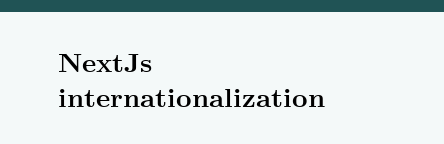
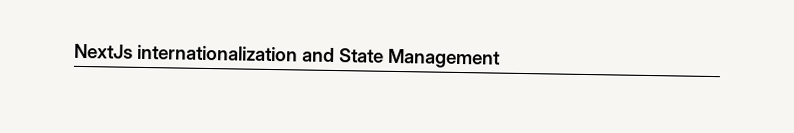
- NextJs internationalization
+ NextJs internationalization and State Management

